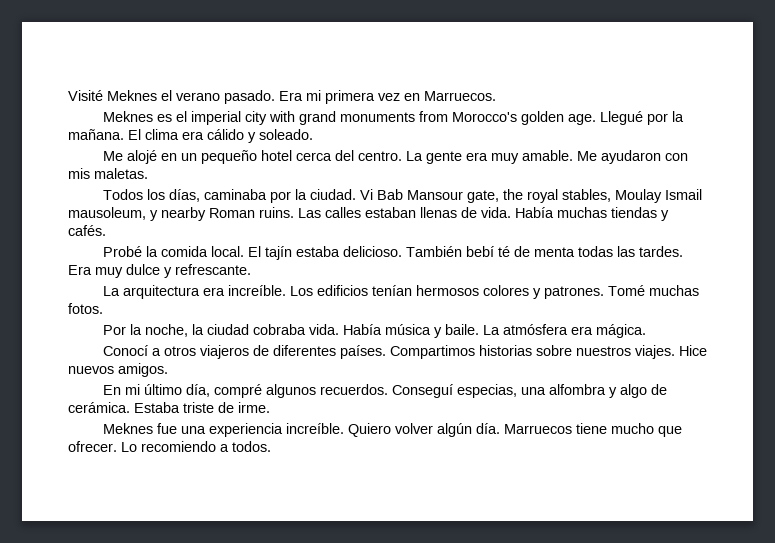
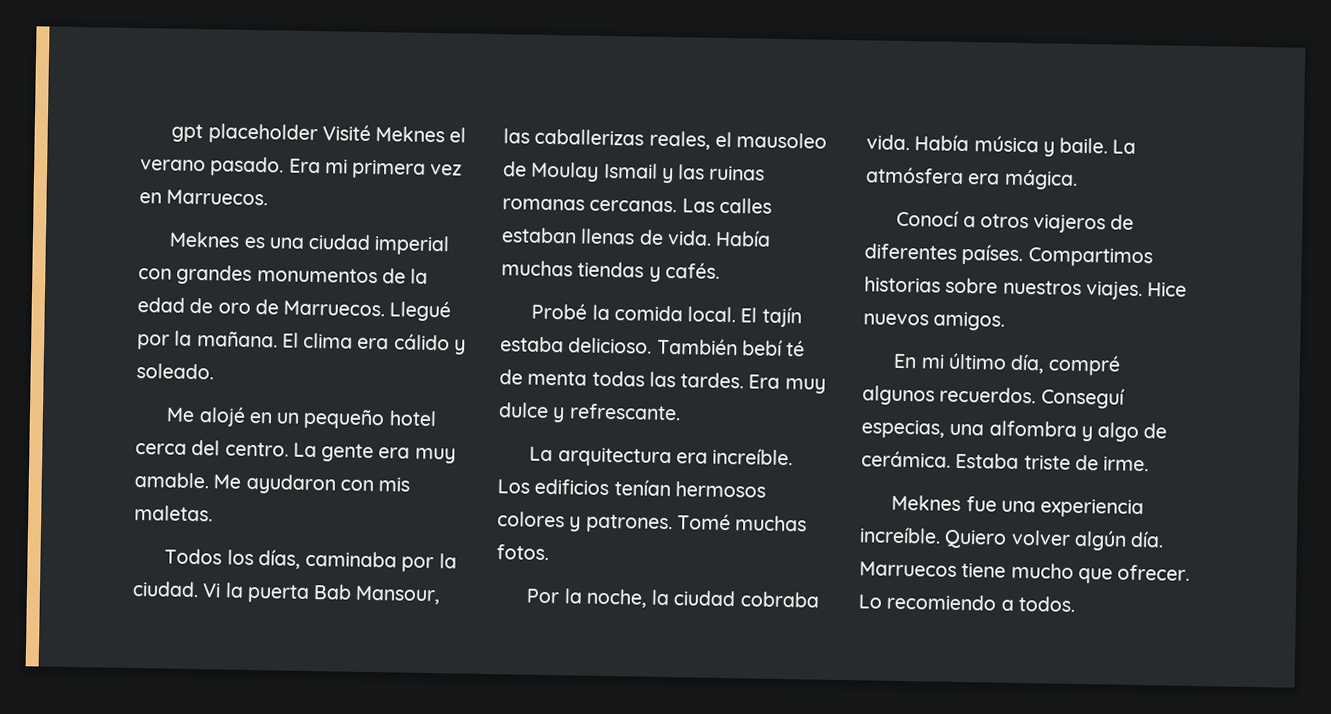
- Visité Meknes el verano pasado.
+ gpt placeholder Visité Meknes el verano pasado.
- Meknes es el imperial city with grand monuments from Morocco's golden age.
+ Meknes es una ciudad imperial con grandes monumentos de la edad de oro de Marruecos.
- Vi Bab Mansour gate, the royal stables, Moulay Ismail mausoleum, y nearby Roman ruins.
+ Vi la puerta Bab Mansour, las caballerizas reales, el mausoleo de Moulay Ismail y las ruinas romanas cercanas.

